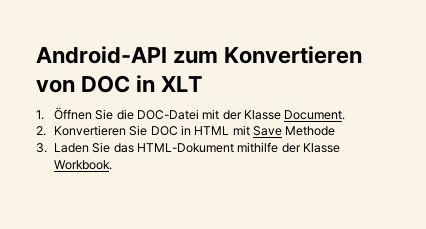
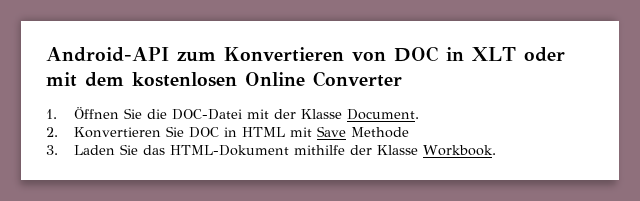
- Android-API zum Konvertieren von DOC in XLT
+ Android-API zum Konvertieren von DOC in XLT oder mit dem kostenlosen Online Converter

